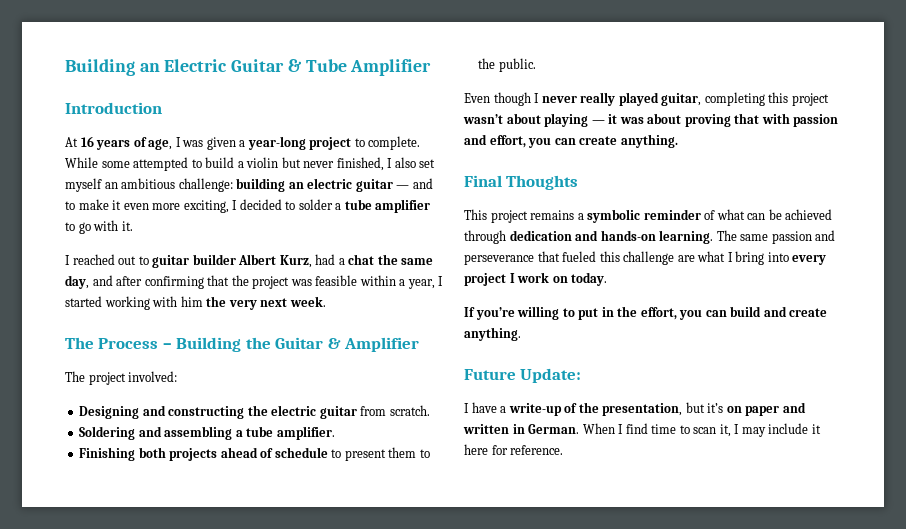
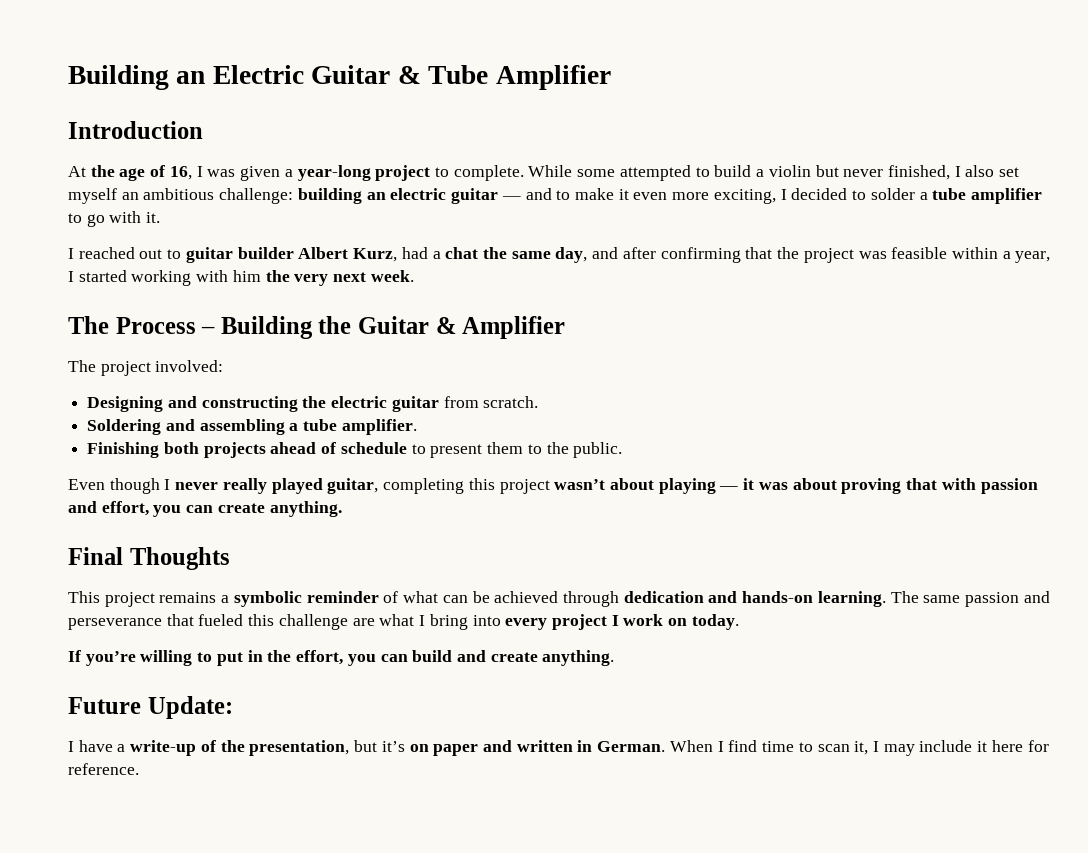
- At 16 years of age, I was given a year-long project to complete.
+ At the age of 16, I was given a year-long project to complete.

